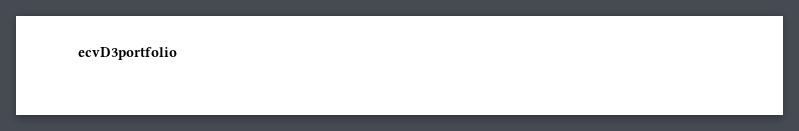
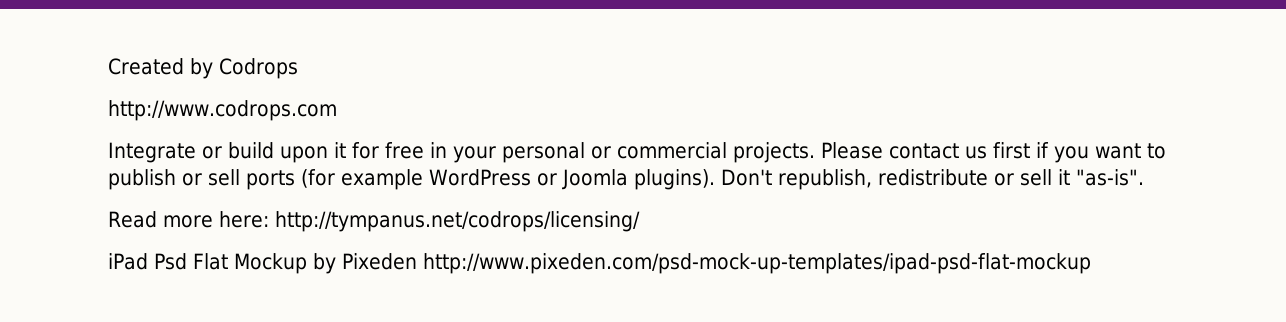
- ecvD3portfolio
+ Created by Codrops
+ http://www.codrops.com
+ Integrate or build upon it for free in your personal or commercial projects. Please contact us first if you want to publish or sell ports (for example WordPress or Joomla plugins). Don't republish, redistribute or sell it "as-is".
+ Read more here: http://tympanus.net/codrops/licensing/
+ iPad Psd Flat Mockup by Pixeden http://www.pixeden.com/psd-mock-up-templates/ipad-psd-flat-mockup

